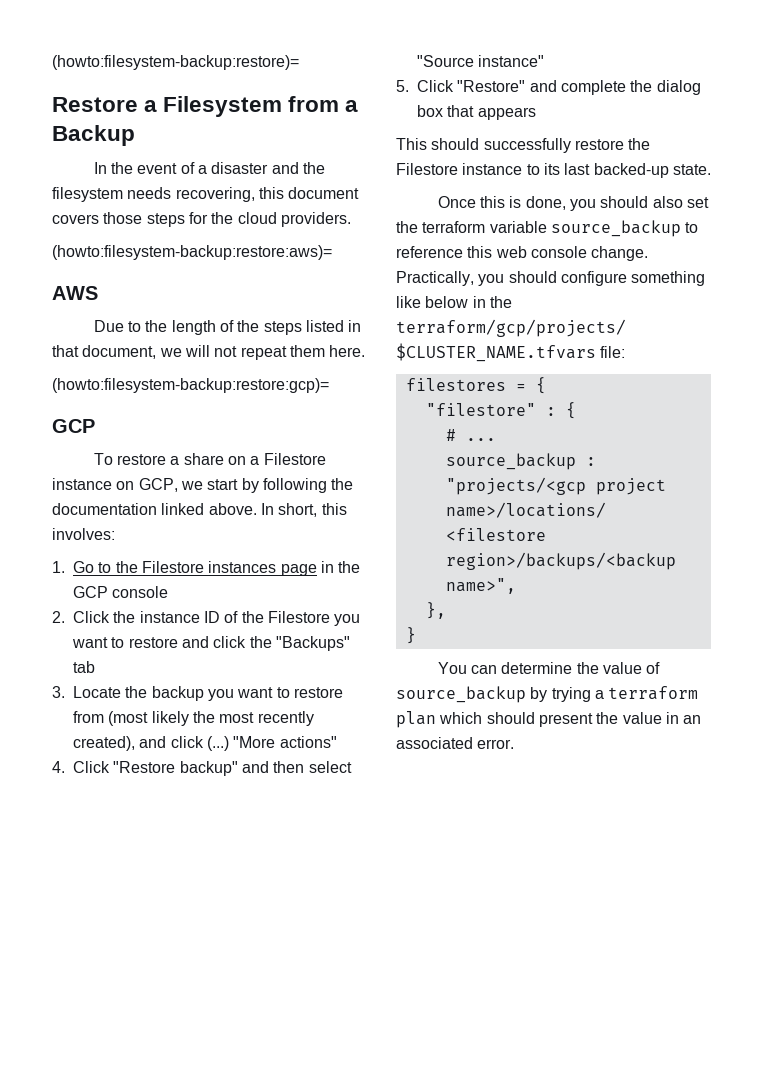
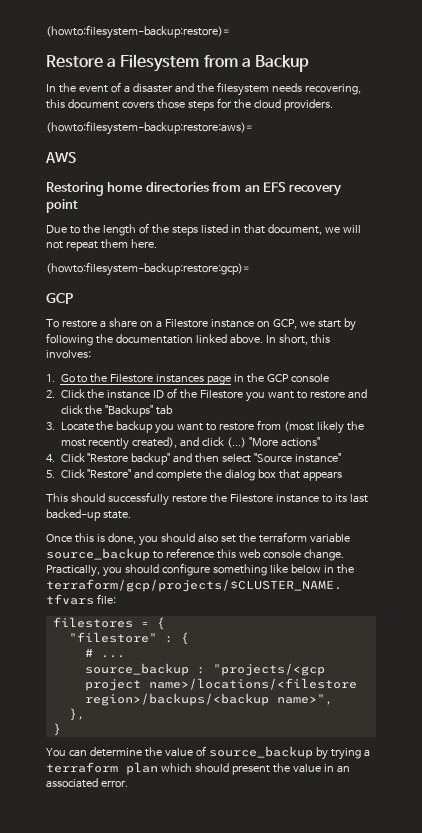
+ Restoring home directories from an EFS recovery point

